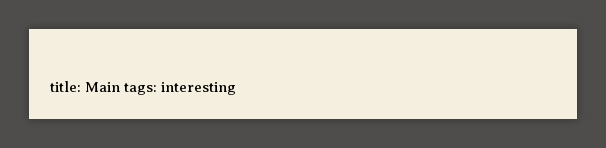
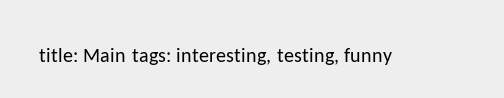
- title: Main tags: interesting
+ title: Main tags: interesting, testing, funny

